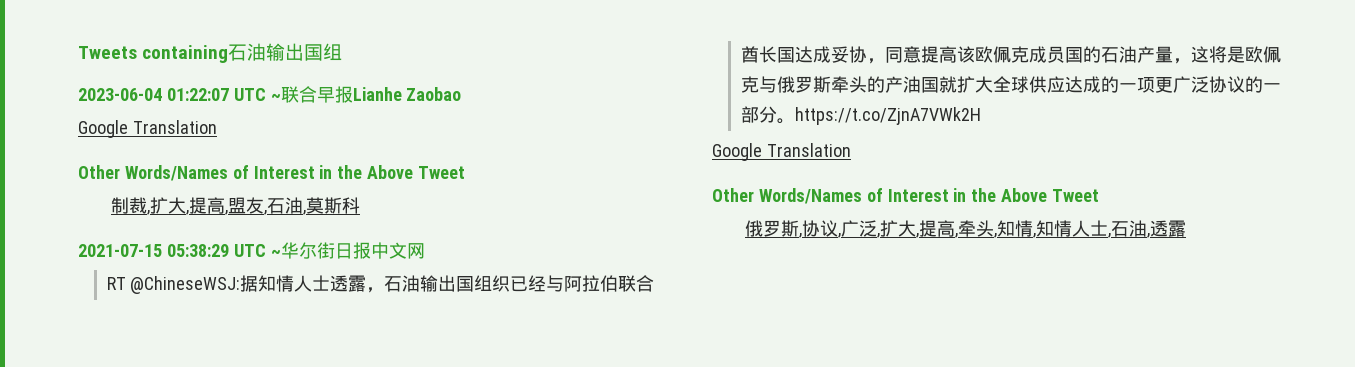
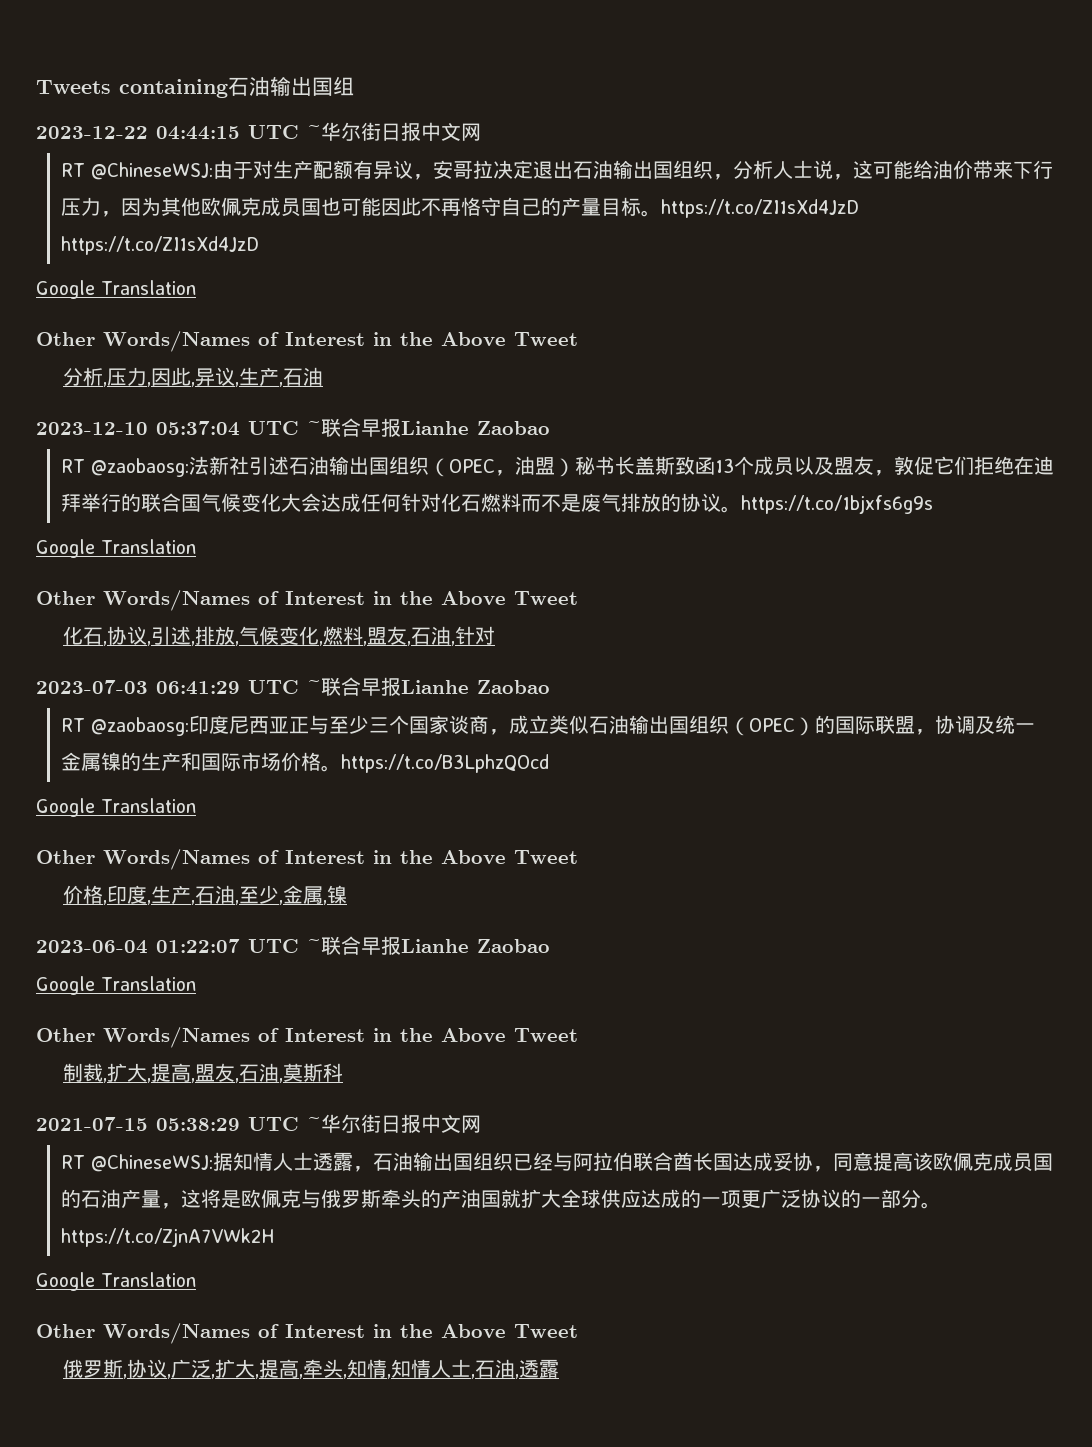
+ 2023-12-22 04:44:15 UTC ~华尔街日报中文网
+ RT @ChineseWSJ:由于对生产配额有异议，安哥拉决定退出石油输出国组织，分析人士说，这可能给油价带来下行压力，因为其他欧佩克成员国也可能因此不再恪守自己的产量目标。https://t.co/ZI1sXd4JzD https://t.co/ZI1sXd4JzD
+ Google Translation
+ Other Words/Names of Interest in the Above Tweet
+ 分析,压力,因此,异议,生产,石油
+ 2023-12-10 05:37:04 UTC ~联合早报Lianhe Zaobao
+ RT @zaobaosg:法新社引述石油输出国组织（OPEC，油盟）秘书长盖斯致函13个成员以及盟友，敦促它们拒绝在迪拜举行的联合国气候变化大会达成任何针对化石燃料而不是废气排放的协议。https://t.co/1bjxfs6g9s
+ Google Translation
+ Other Words/Names of Interest in the Above Tweet
+ 化石,协议,引述,排放,气候变化,燃料,盟友,石油,针对
+ 2023-07-03 06:41:29 UTC ~联合早报Lianhe Zaobao
+ RT @zaobaosg:印度尼西亚正与至少三个国家谈商，成立类似石油输出国组织（OPEC）的国际联盟，协调及统一金属镍的生产和国际市场价格。https://t.co/B3LphzQOcd
+ Google Translation
+ Other Words/Names of Interest in the Above Tweet
+ 价格,印度,生产,石油,至少,金属,镍

